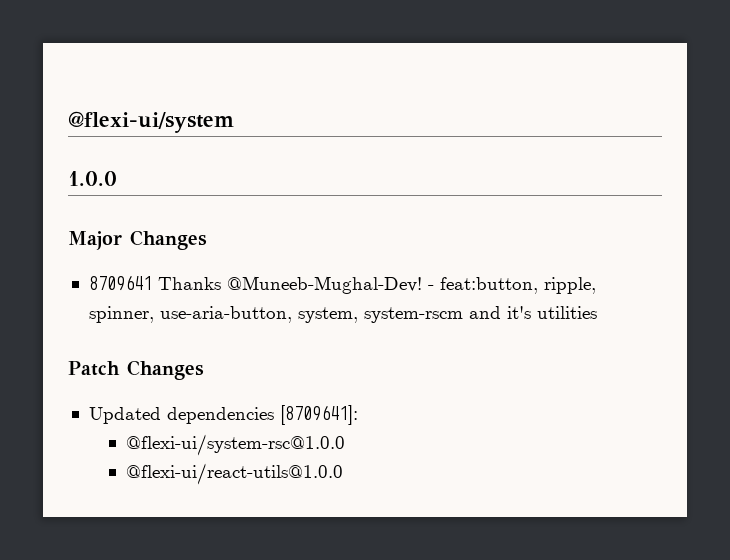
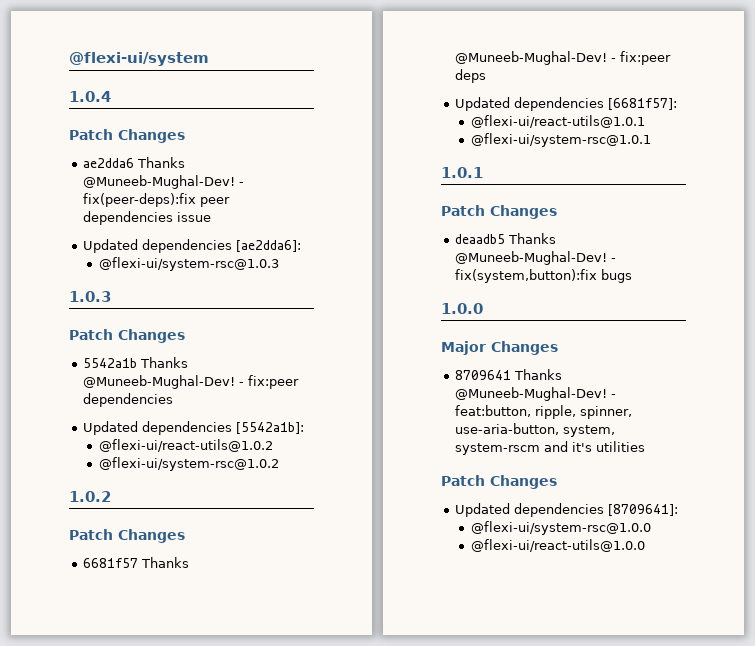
+ 1.0.4
+ Patch Changes
+ ae2dda6 Thanks @Muneeb-Mughal-Dev! - fix(peer-deps):fix peer dependencies issue
+ Updated dependencies [ae2dda6]:
+ @flexi-ui/system-rsc@1.0.3
+ 1.0.3
+ Patch Changes
+ 5542a1b Thanks @Muneeb-Mughal-Dev! - fix:peer dependencies
+ Updated dependencies [5542a1b]:
+ @flexi-ui/react-utils@1.0.2
+ @flexi-ui/system-rsc@1.0.2
+ 1.0.2
+ Patch Changes
+ 6681f57 Thanks @Muneeb-Mughal-Dev! - fix:peer deps
+ Updated dependencies [6681f57]:
+ @flexi-ui/react-utils@1.0.1
+ @flexi-ui/system-rsc@1.0.1
+ 1.0.1
+ Patch Changes
+ deaadb5 Thanks @Muneeb-Mughal-Dev! - fix(system,button):fix bugs

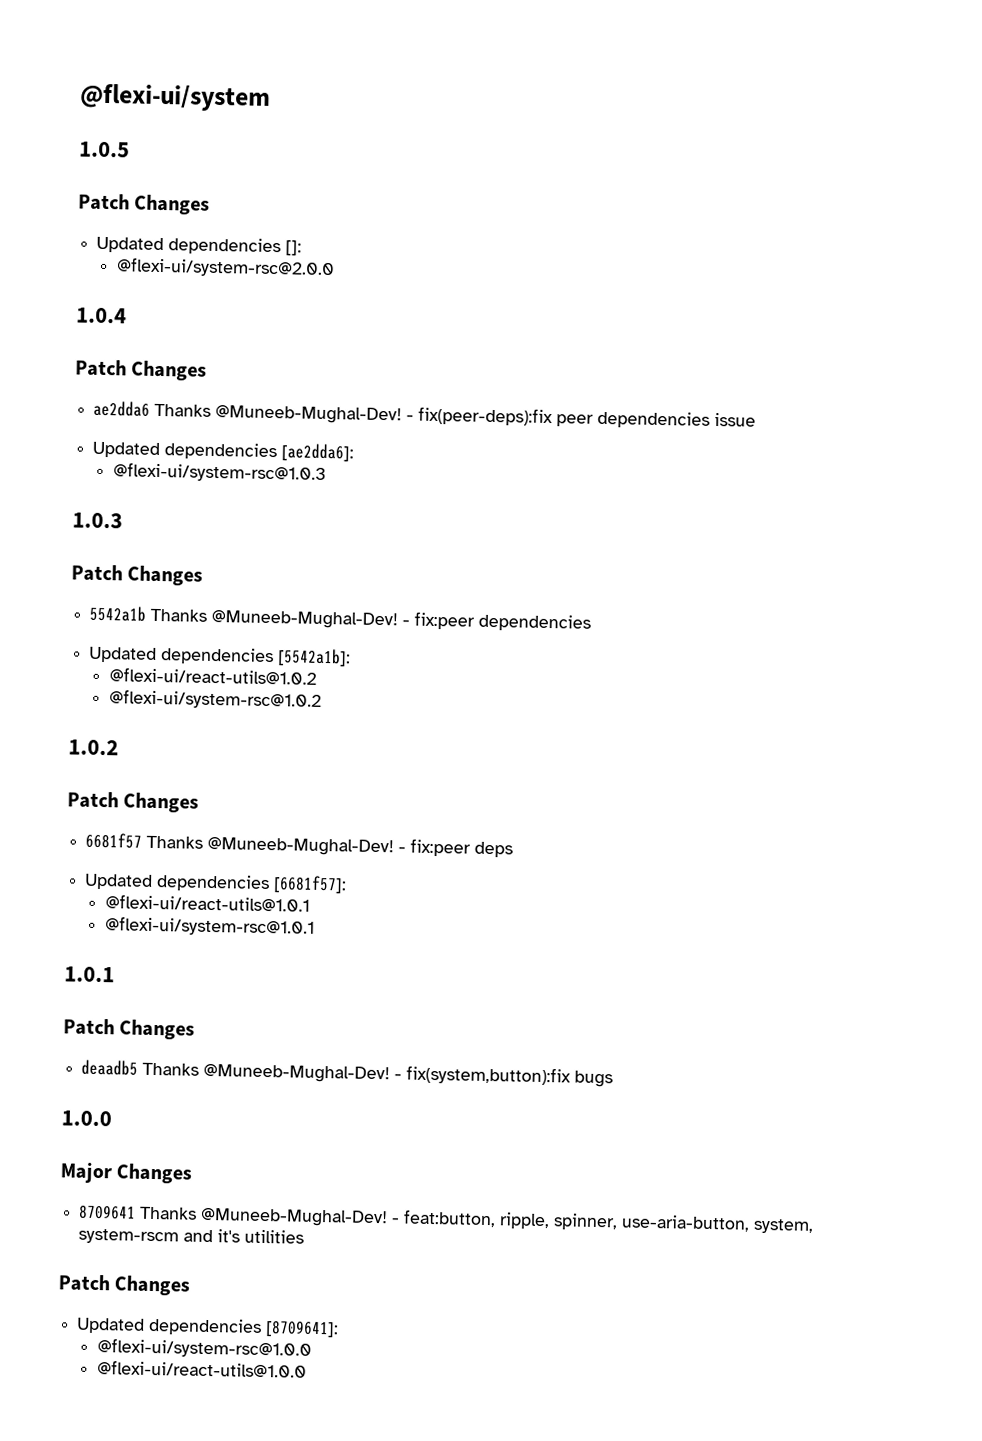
+ 1.0.5
+ Patch Changes
+ Updated dependencies []:
+ @flexi-ui/system-rsc@2.0.0

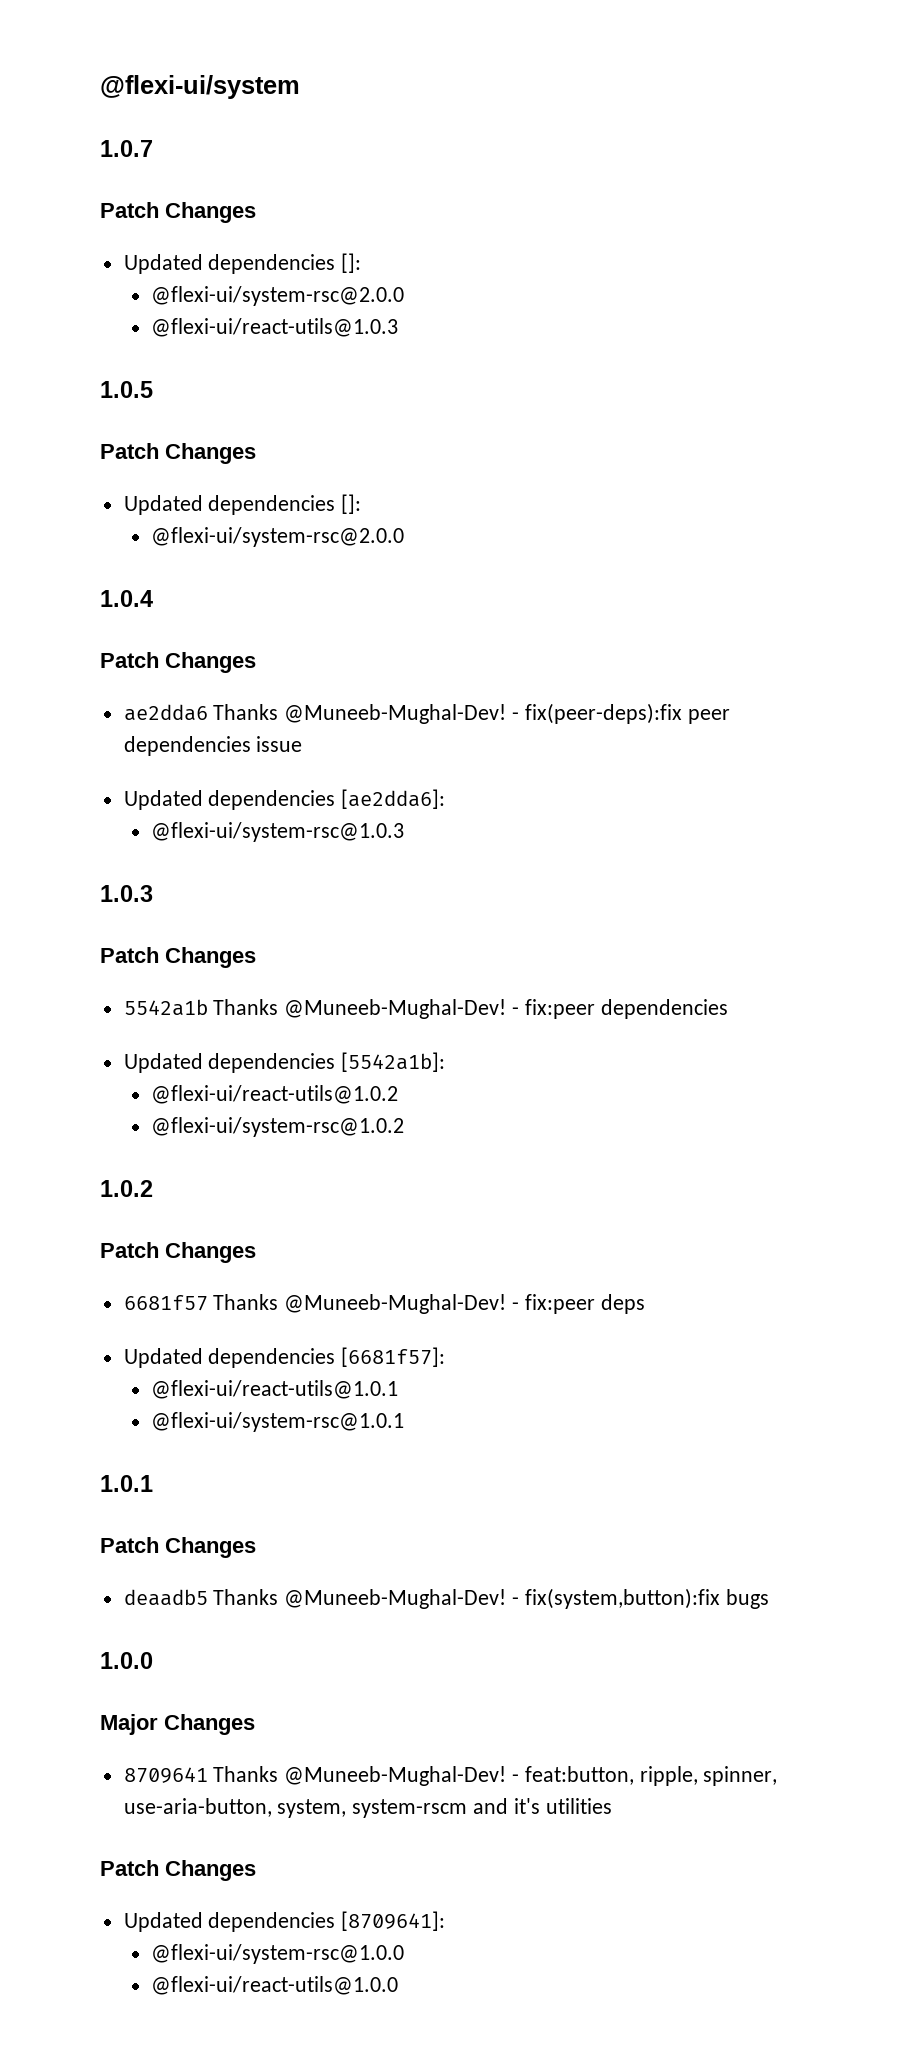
+ 1.0.7
+ Patch Changes
+ Updated dependencies []:
+ @flexi-ui/system-rsc@2.0.0
+ @flexi-ui/react-utils@1.0.3

